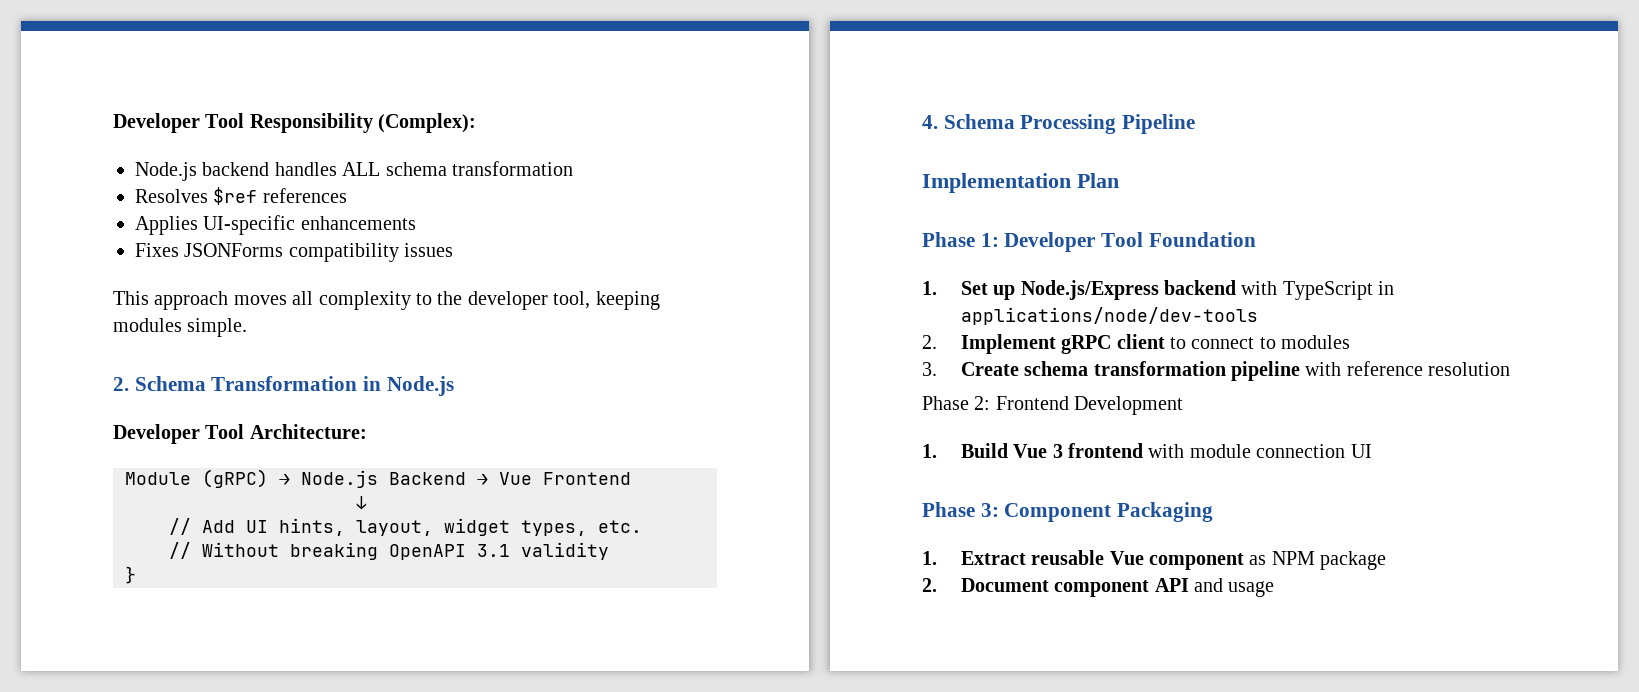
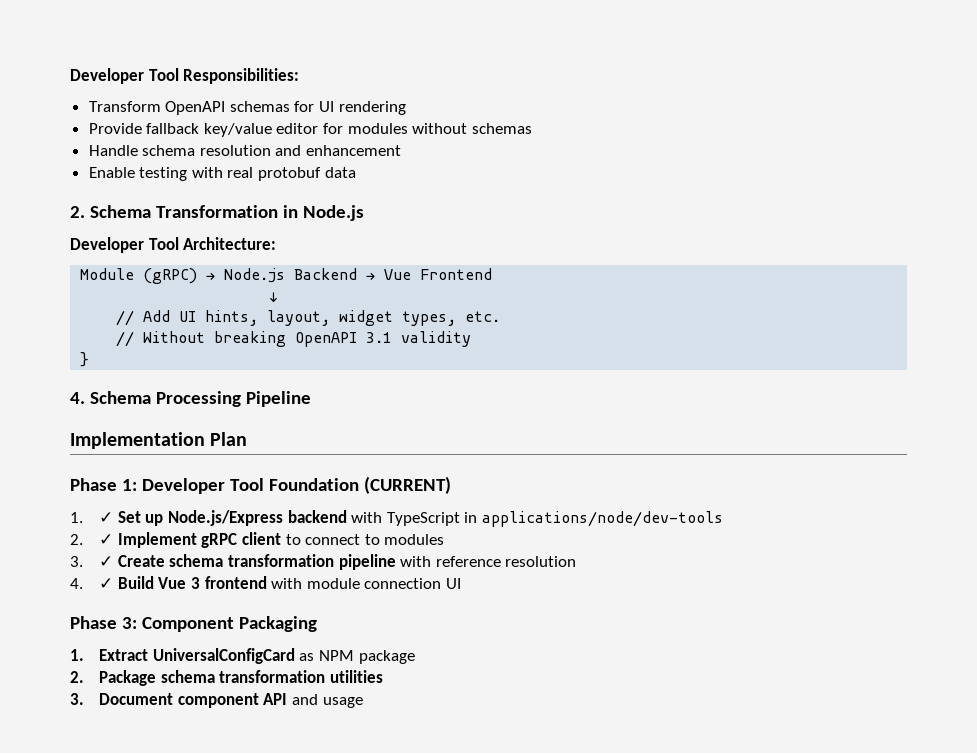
- Developer Tool Responsibility (Complex):
- Node.js backend handles ALL schema transformation
- Resolves $ref references
- Applies UI-specific enhancements
- Fixes JSONForms compatibility issues
- This approach moves all complexity to the developer tool, keeping modules simple.
+ Developer Tool Responsibilities:
+ Transform OpenAPI schemas for UI rendering
+ Provide fallback key/value editor for modules without schemas
+ Handle schema resolution and enhancement
+ Enable testing with real protobuf data
- Phase 1: Developer Tool Foundation
- 1. Set up Node.js/Express backend with TypeScript in applications/node/dev-tools
+ Phase 1: Developer Tool Foundation (CURRENT)
+ 1. ✓ Set up Node.js/Express backend with TypeScript in applications/node/dev-tools
- 2. Implement gRPC client to connect to modules
+ 2. ✓ Implement gRPC client to connect to modules
- 3. Create schema transformation pipeline with reference resolution
+ 3. ✓ Create schema transformation pipeline with reference resolution
- Phase 2: Frontend Development
- 1. Build Vue 3 frontend with module connection UI
+ 4. ✓ Build Vue 3 frontend with module connection UI
- 1. Extract reusable Vue component as NPM package
+ 1. Extract UniversalConfigCard as NPM package
- 2. Document component API and usage
+ 2. Package schema transformation utilities
+ 3. Document component API and usage

